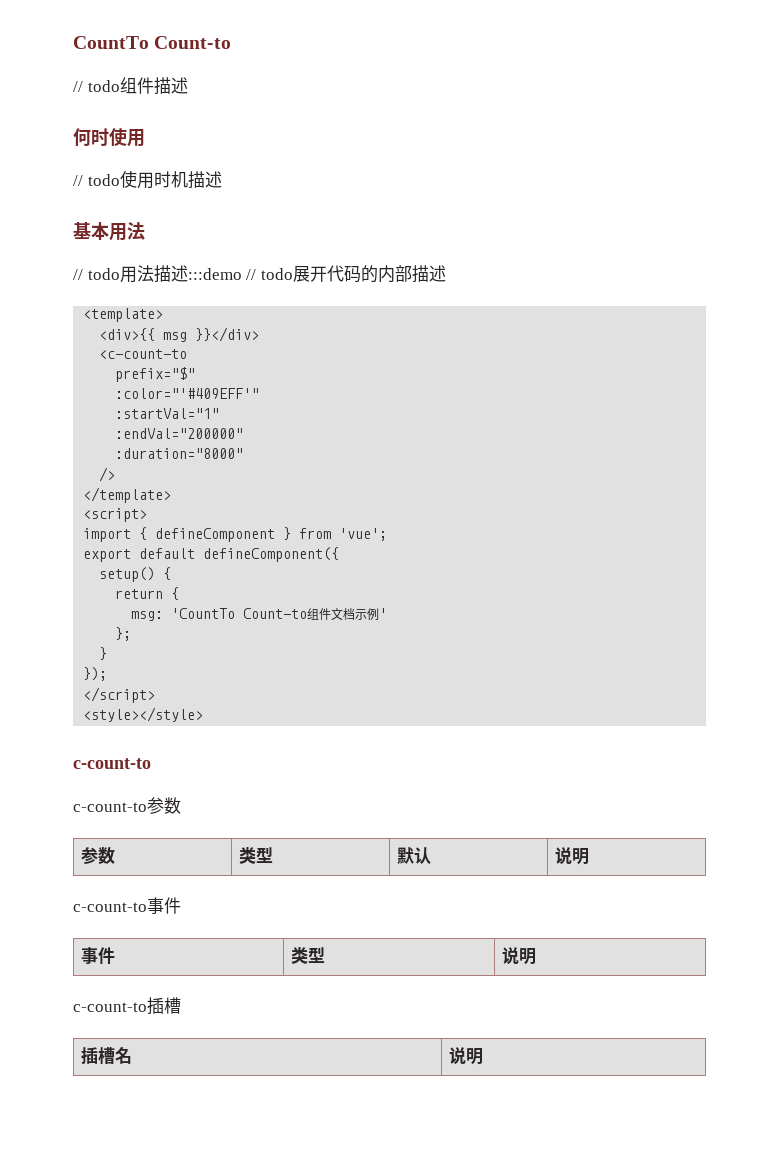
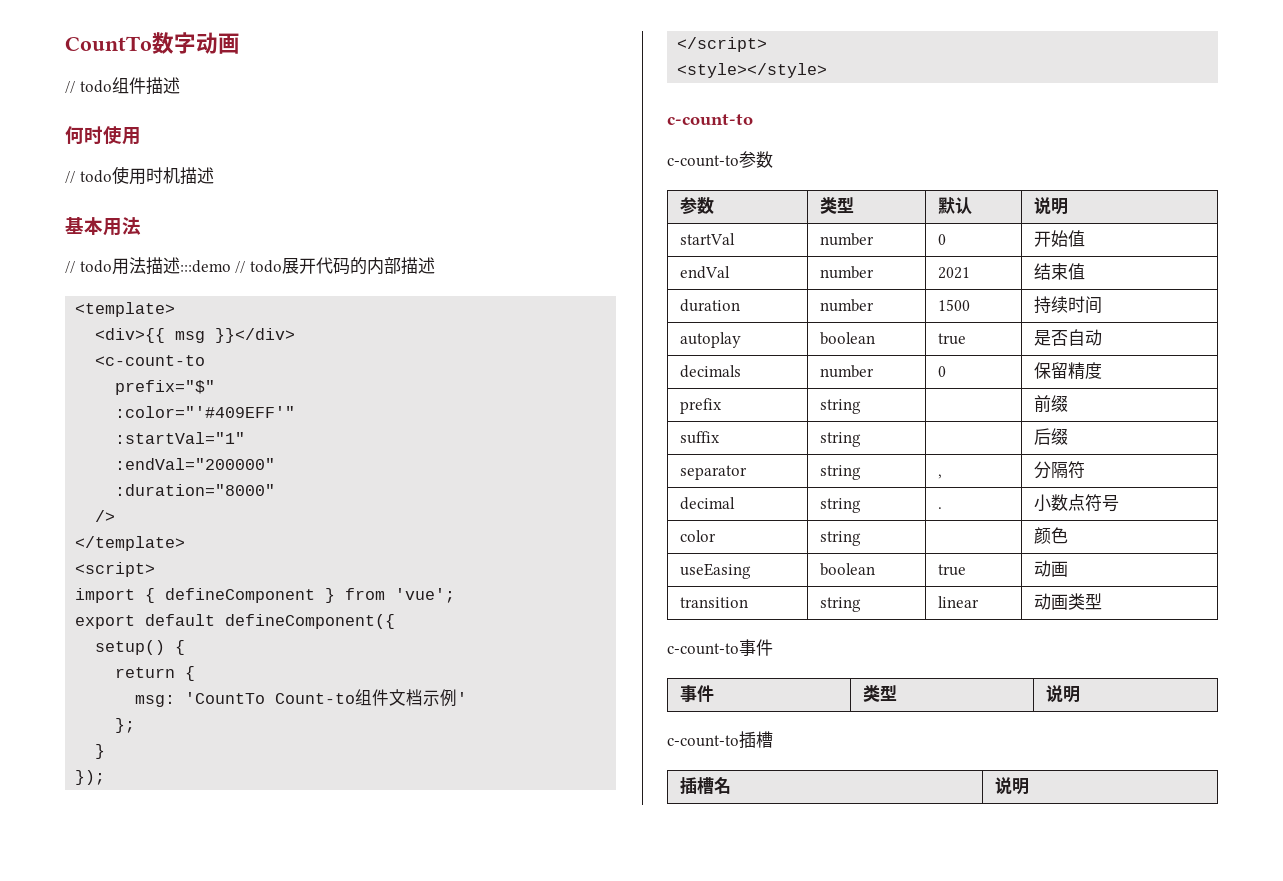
- CountTo Count-to
+ CountTo数字动画
+ startVal | number | 0 | 开始值
+ endVal | number | 2021 | 结束值
+ duration | number | 1500 | 持续时间
+ autoplay | boolean | true | 是否自动
+ decimals | number | 0 | 保留精度
+ prefix | string | | 前缀
+ suffix | string | | 后缀
+ separator | string | , | 分隔符
+ decimal | string | . | 小数点符号
+ color | string | | 颜色
+ useEasing | boolean | true | 动画
+ transition | string | linear | 动画类型

